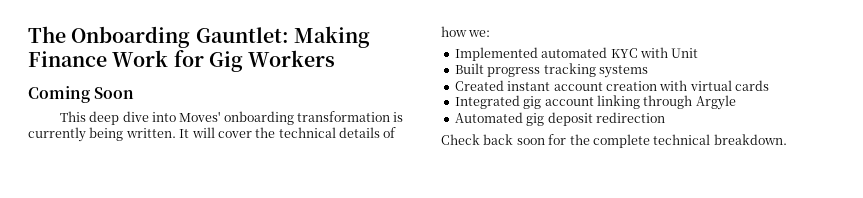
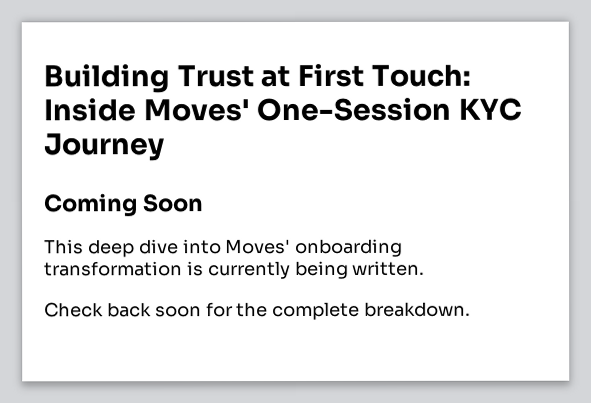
- The Onboarding Gauntlet: Making Finance Work for Gig Workers
+ Building Trust at First Touch: Inside Moves' One-Session KYC Journey
- It will cover the technical details of how we:
- Implemented automated KYC with Unit
- Built progress tracking systems
- Created instant account creation with virtual cards
- Integrated gig account linking through Argyle
- Automated gig deposit redirection
- Check back soon for the complete technical breakdown.
+ Check back soon for the complete breakdown.

